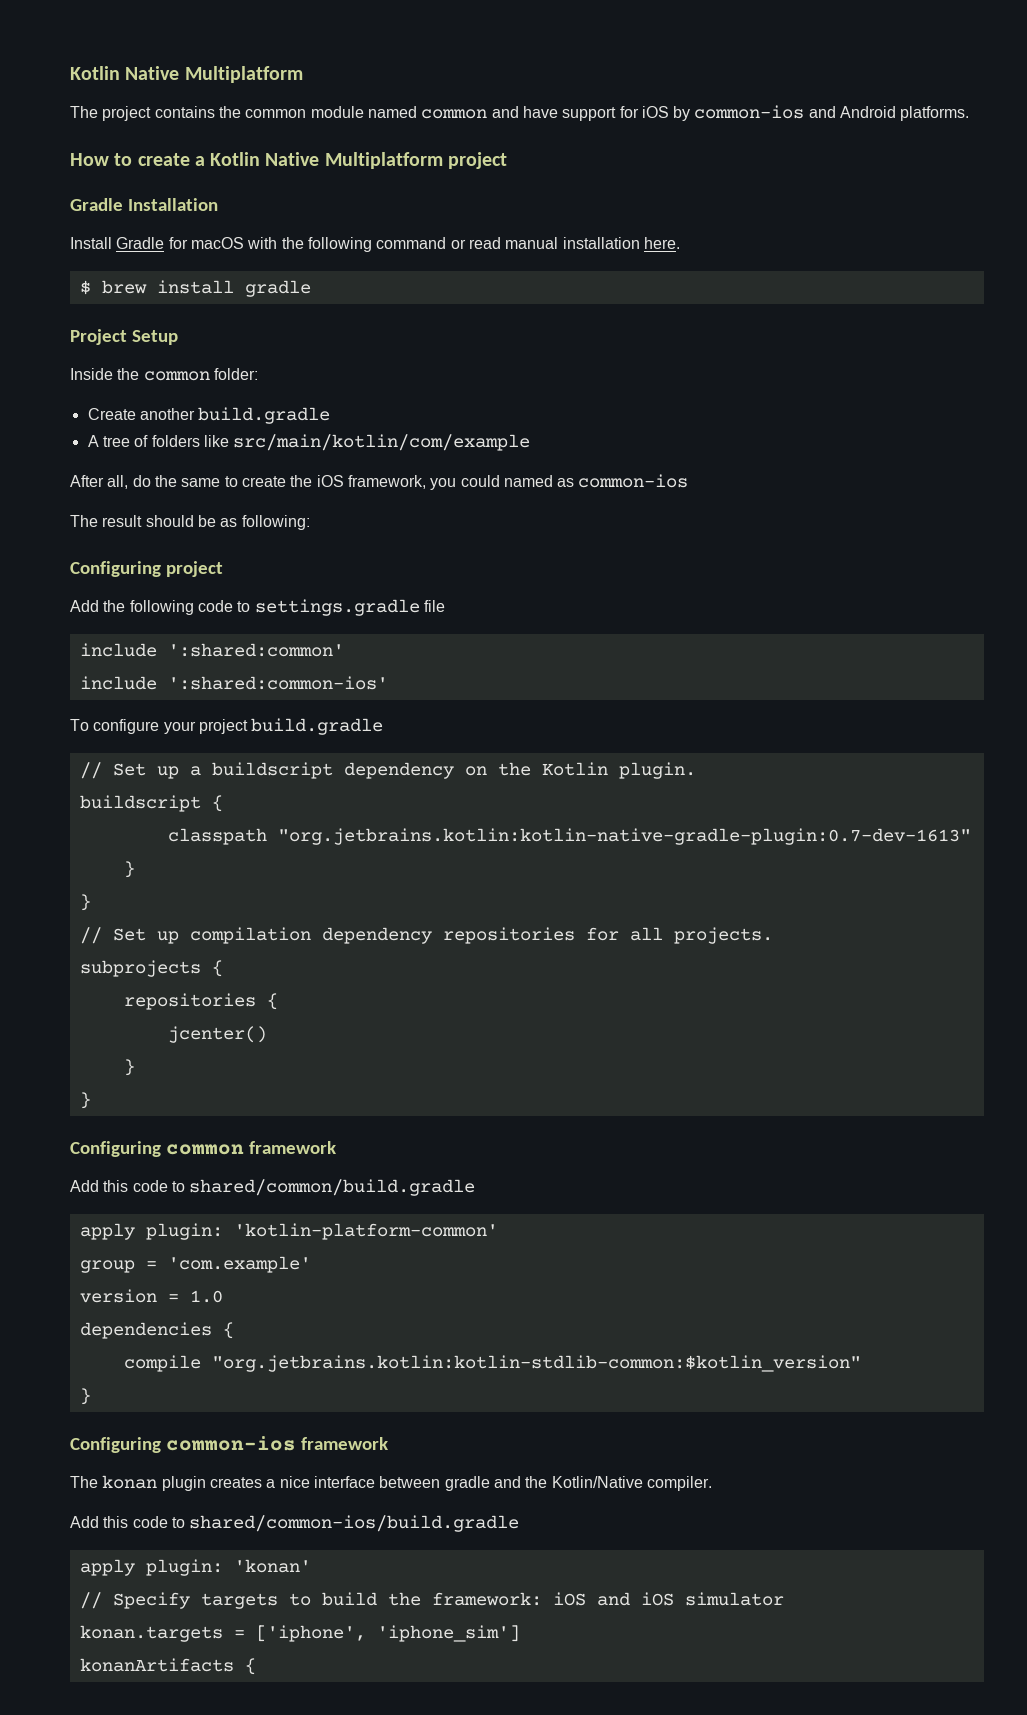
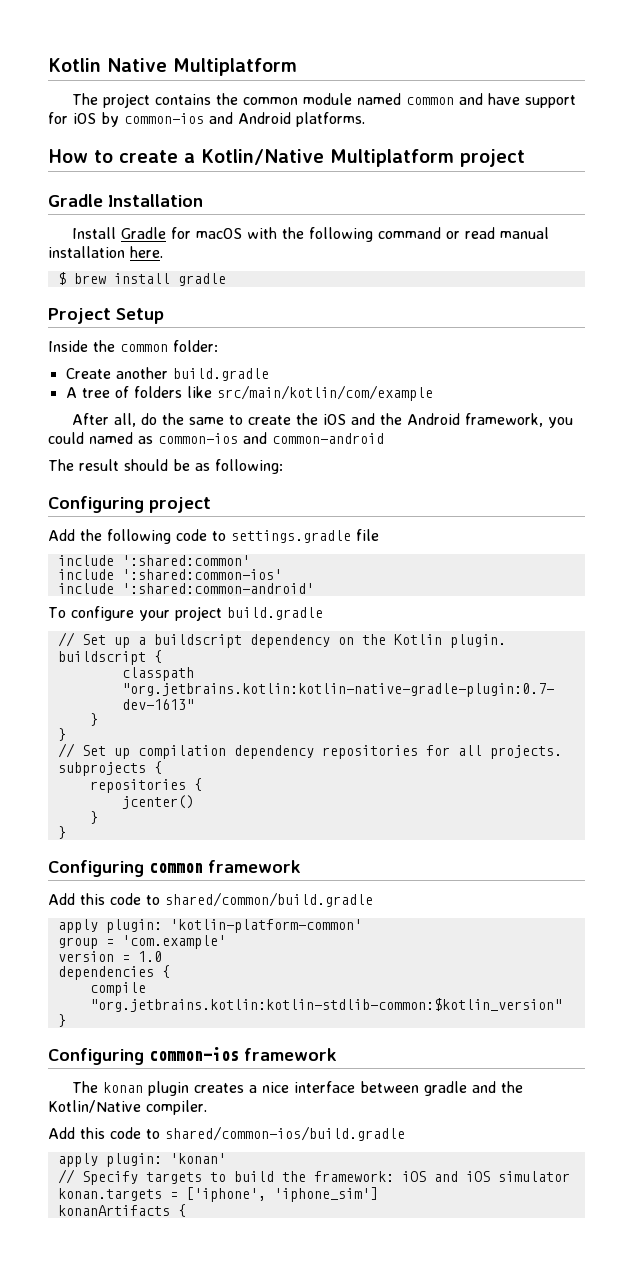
- How to create a Kotlin Native Multiplatform project
+ How to create a Kotlin/Native Multiplatform project
- After all, do the same to create the iOS framework, you could named as common-ios
+ After all, do the same to create the iOS and the Android framework, you could named as common-ios and common-android
+ include ':shared:common-android'

